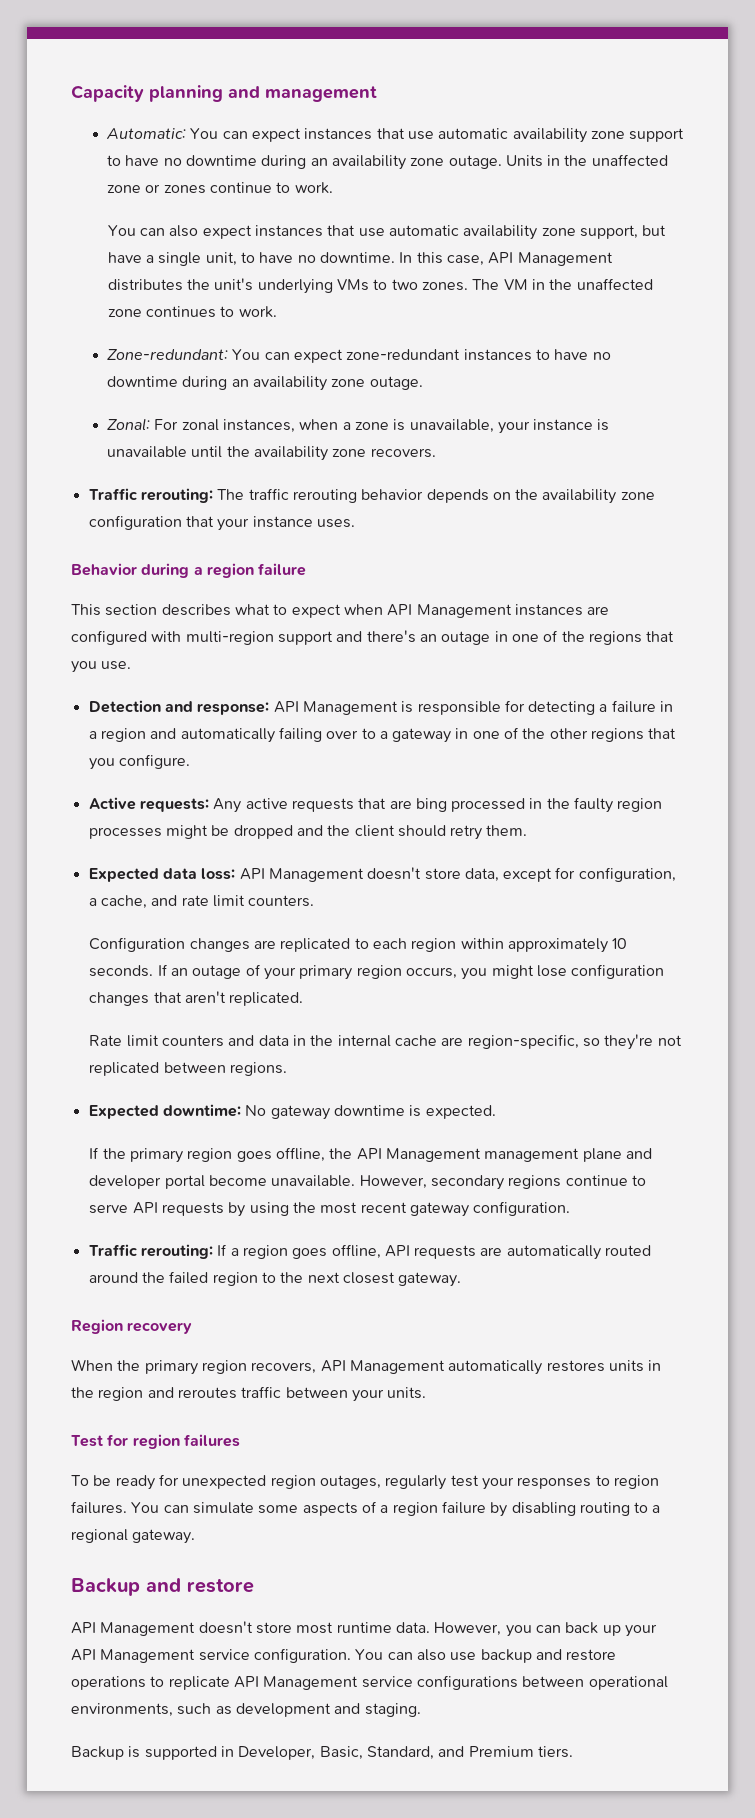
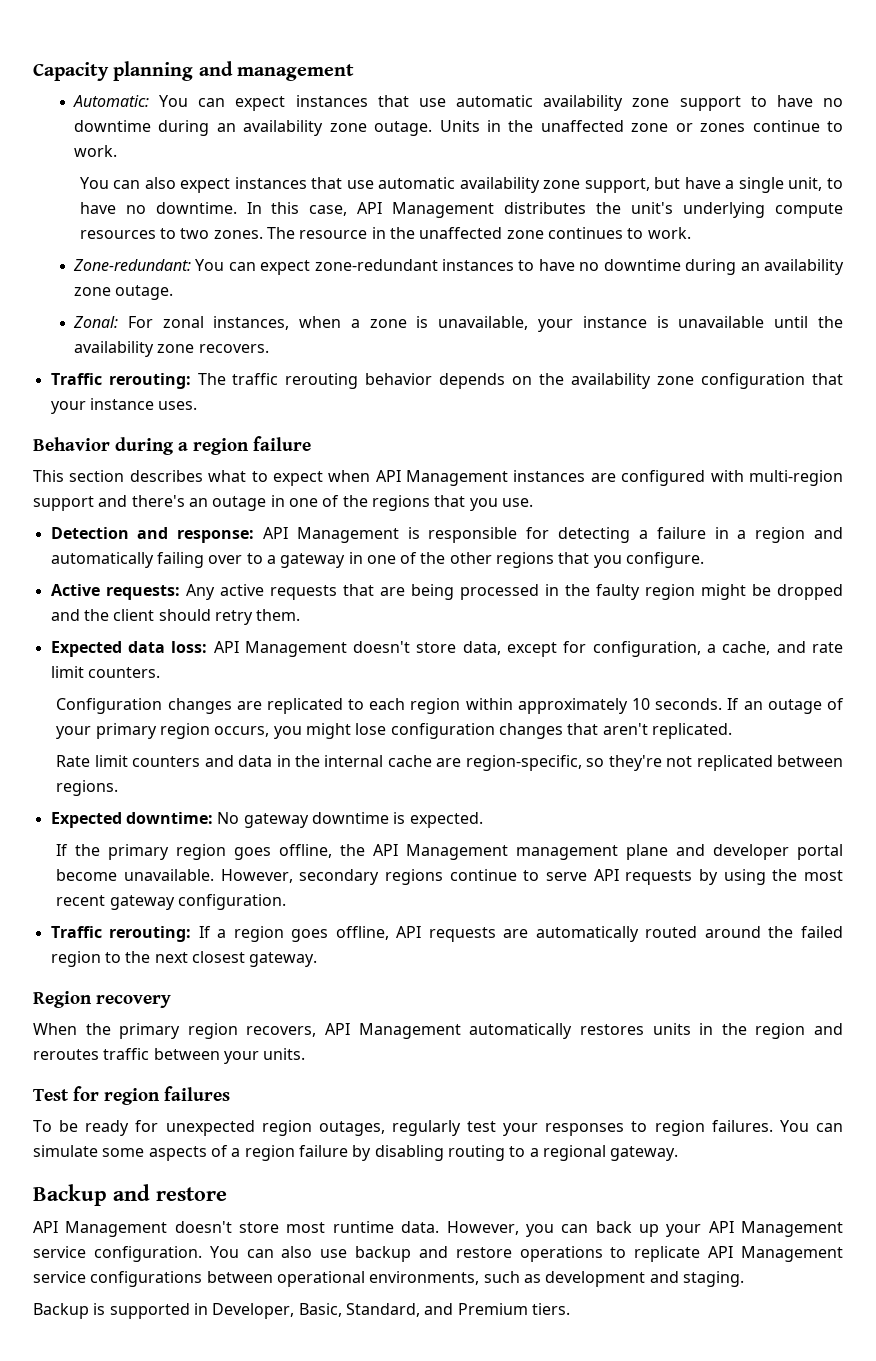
- In this case, API Management distributes the unit's underlying VMs to two zones.
+ In this case, API Management distributes the unit's underlying compute resources to two zones.
- The VM in the unaffected zone continues to work.
+ The resource in the unaffected zone continues to work.
- Active requests: Any active requests that are bing processed in the faulty region processes might be dropped and the client should retry them.
+ Active requests: Any active requests that are being processed in the faulty region might be dropped and the client should retry them.

